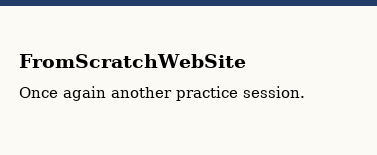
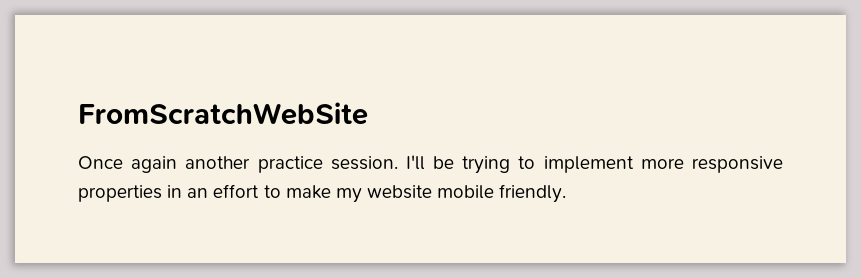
+ I'll be trying to implement more responsive properties in an effort to make my website mobile friendly.

